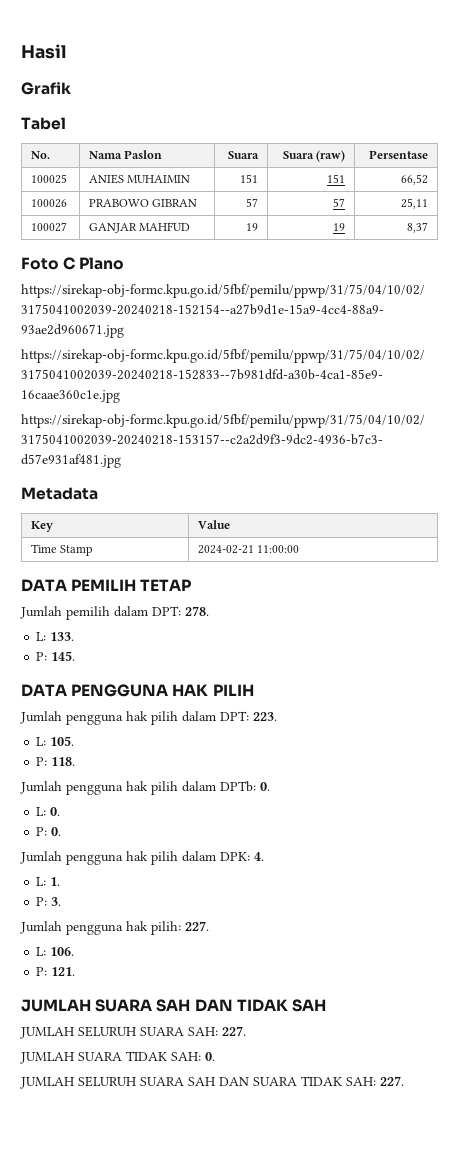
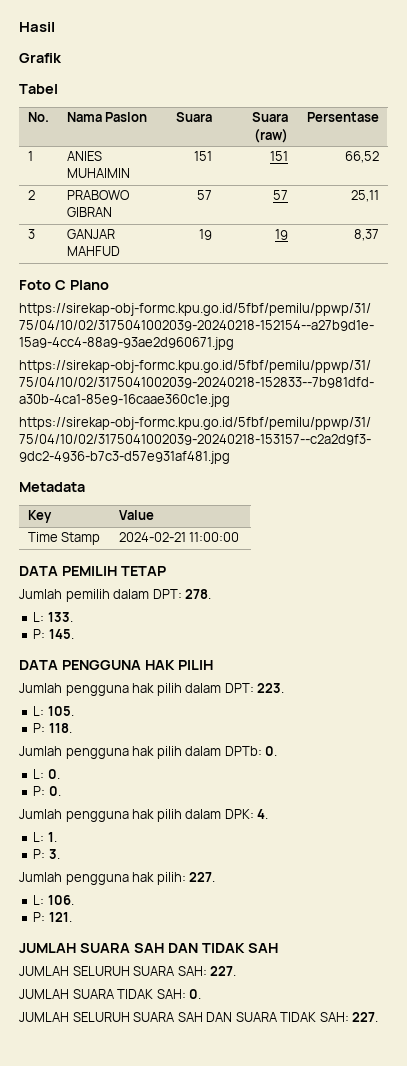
- 100025 | ANIES MUHAIMIN | 151 | 151 | 66,52
+ 1 | ANIES MUHAIMIN | 151 | 151 | 66,52
- 100026 | PRABOWO GIBRAN | 57 | 57 | 25,11
+ 2 | PRABOWO GIBRAN | 57 | 57 | 25,11
- 100027 | GANJAR MAHFUD | 19 | 19 | 8,37
+ 3 | GANJAR MAHFUD | 19 | 19 | 8,37

